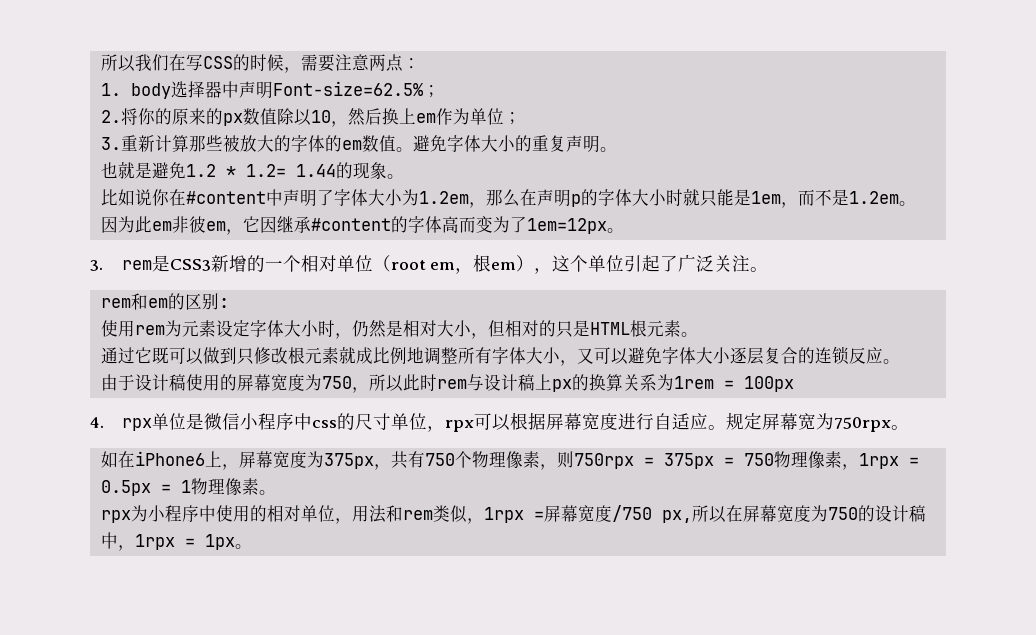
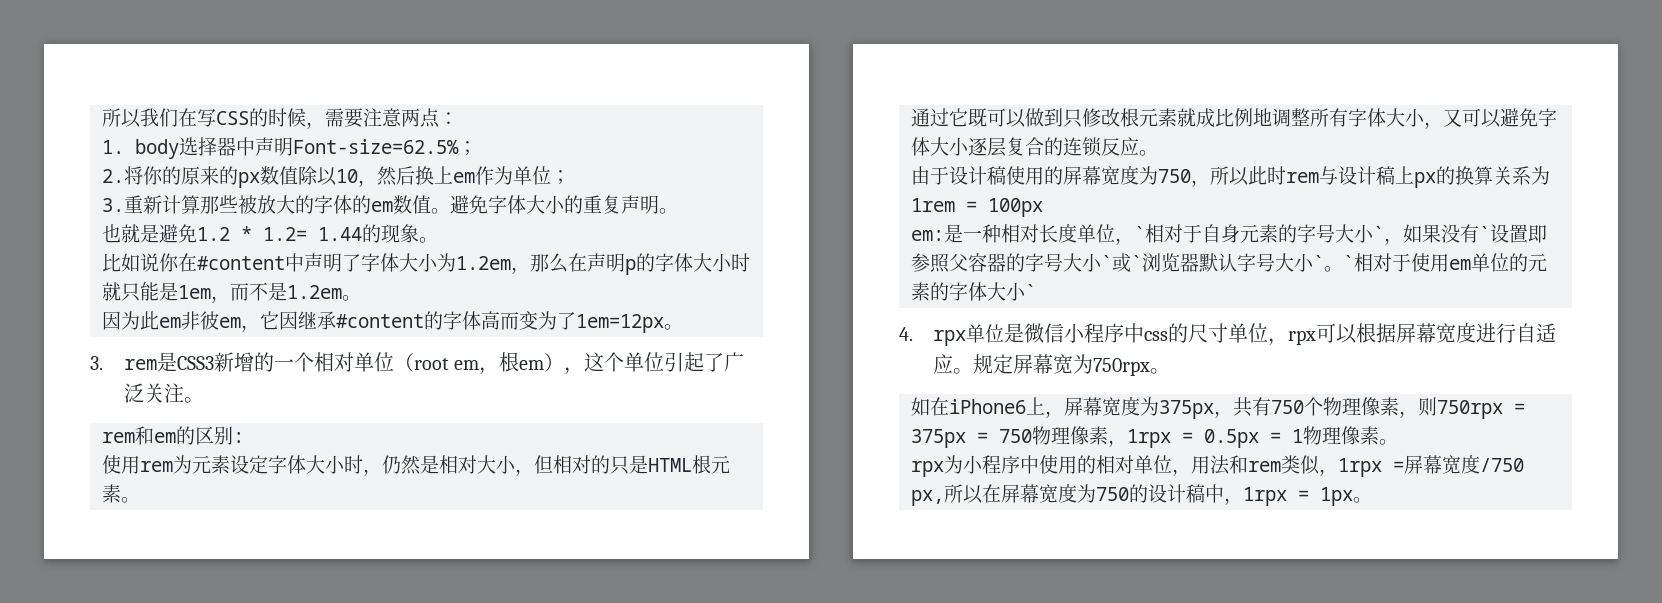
+ em:是一种相对长度单位，`相对于自身元素的字号大小`，如果没有`设置即参照父容器的字号大小`或`浏览器默认字号大小`。`相对于使用em单位的元素的字体大小`

